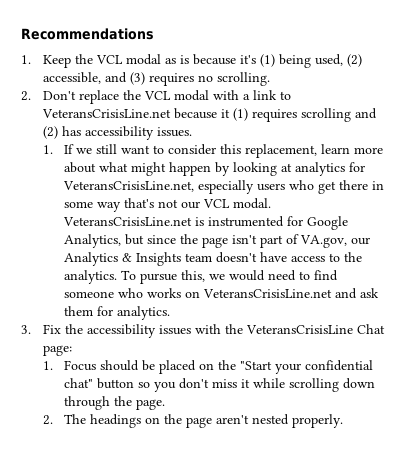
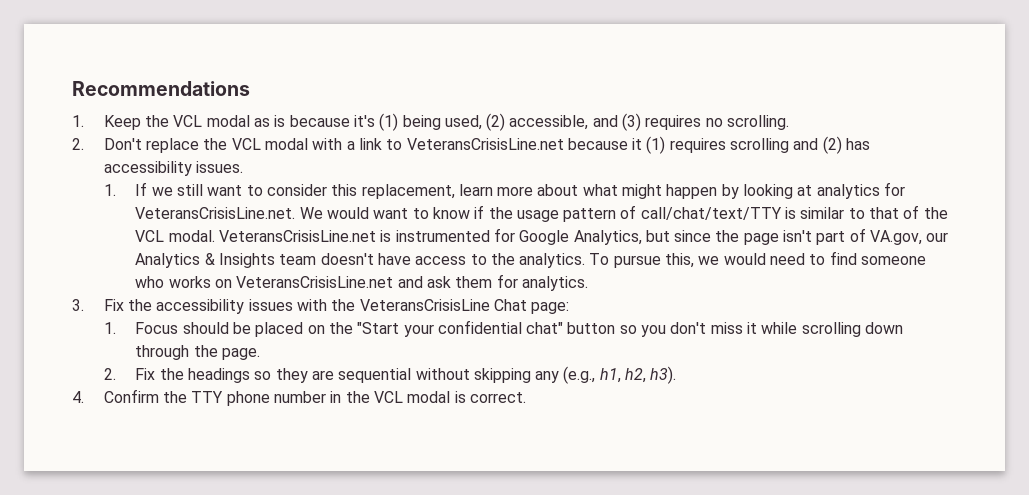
- 1. If we still want to consider this replacement, learn more about what might happen by looking at analytics for VeteransCrisisLine.net, especially users who get there in some way that's not our VCL modal.
+ 1. If we still want to consider this replacement, learn more about what might happen by looking at analytics for VeteransCrisisLine.net. We would want to know if the usage pattern of call/chat/text/TTY is similar to that of the VCL modal.
- 2. The headings on the page aren't nested properly.
+ 2. Fix the headings so they are sequential without skipping any (e.g., h1, h2, h3).
+ 4. Confirm the TTY phone number in the VCL modal is correct.

